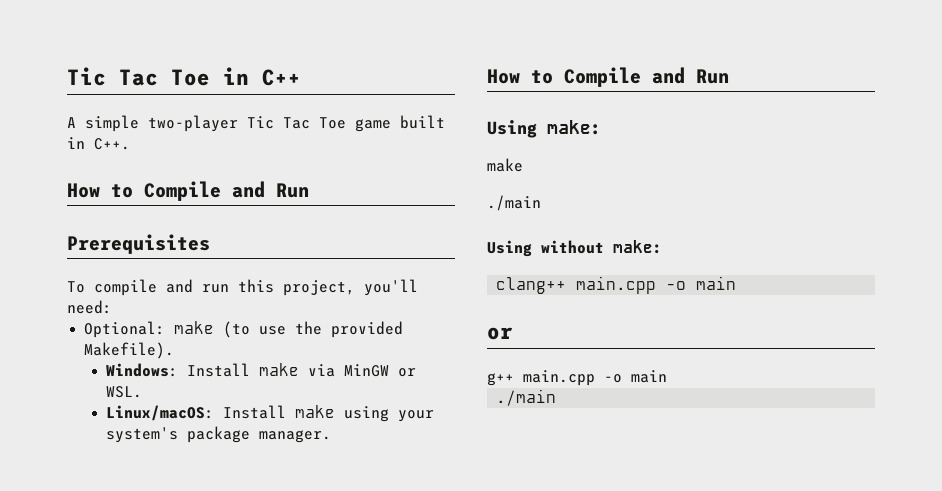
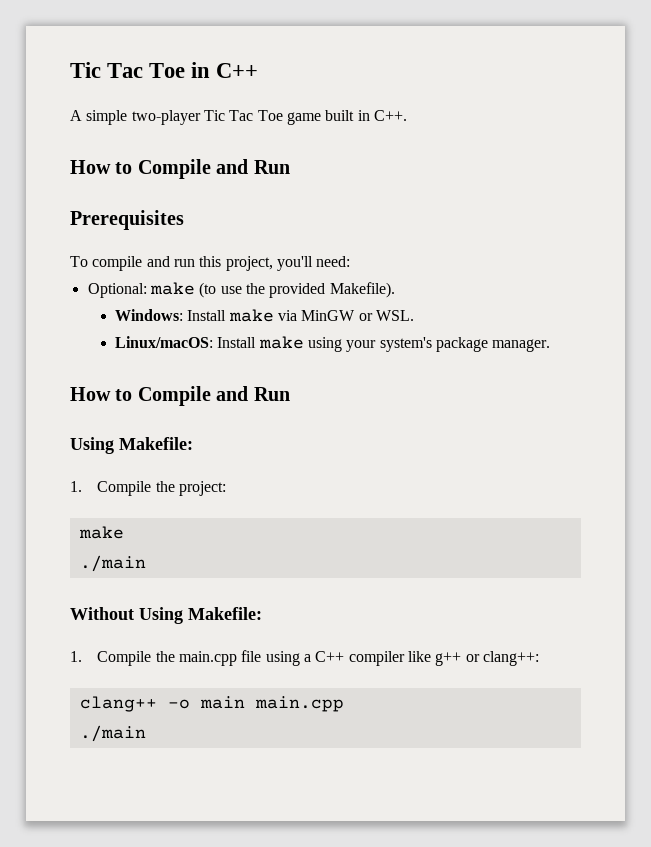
  Linux/macOS: Install make using your system's package manager.
  How to Compile and Run
- Using make:
+ Using Makefile:
+ 1. Compile the project:
  make
  ./main
- Using without make:
+ Without Using Makefile:
+ 1. Compile the main.cpp file using a C++ compiler like g++ or clang++:
- clang++ main.cpp -o main
- or
- g++ main.cpp -o main
+ clang++ -o main main.cpp

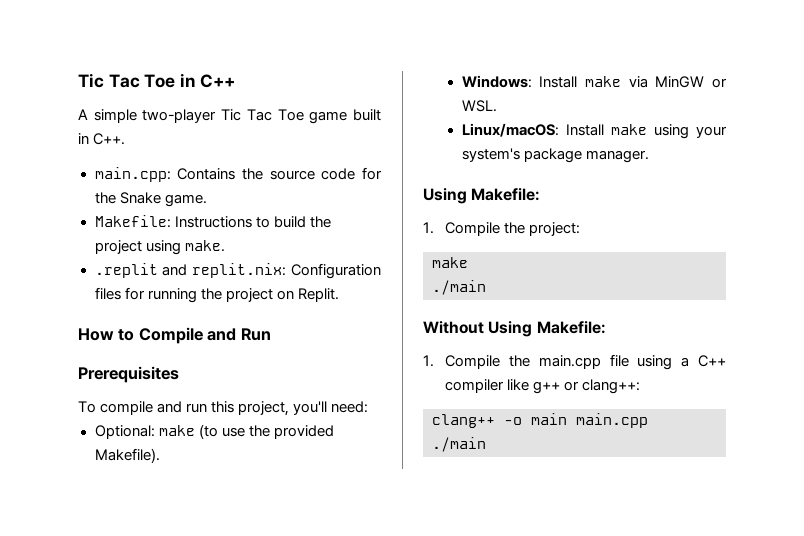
+ main.cpp: Contains the source code for the Snake game.
+ Makefile: Instructions to build the project using make.
+ .replit and replit.nix: Configuration files for running the project on Replit.
  Linux/macOS: Install make using your system's package manager.
- How to Compile and Run

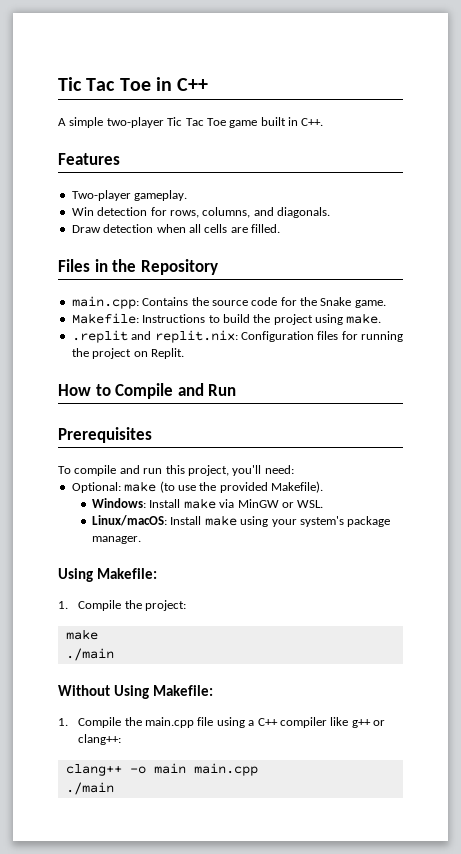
+ Features
+ Two-player gameplay.
+ Win detection for rows, columns, and diagonals.
+ Draw detection when all cells are filled.
+ Files in the Repository

